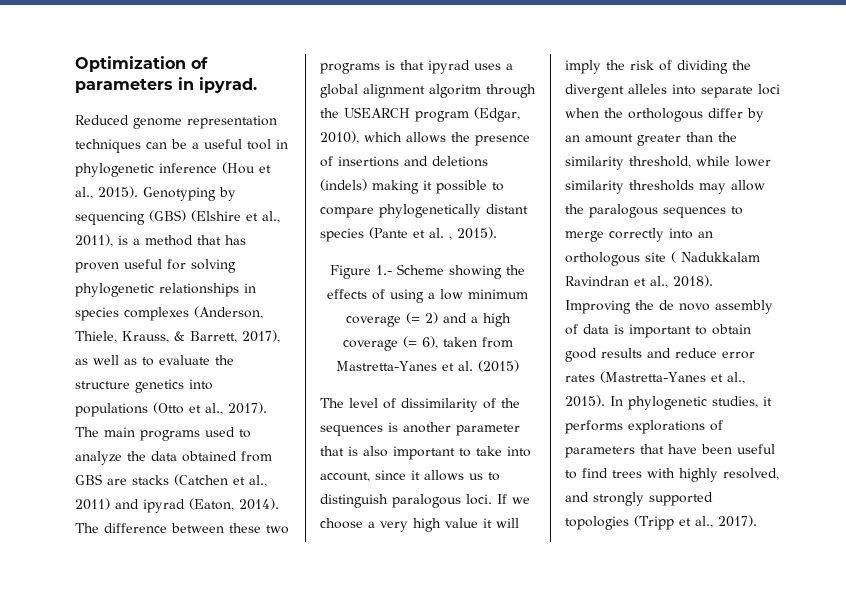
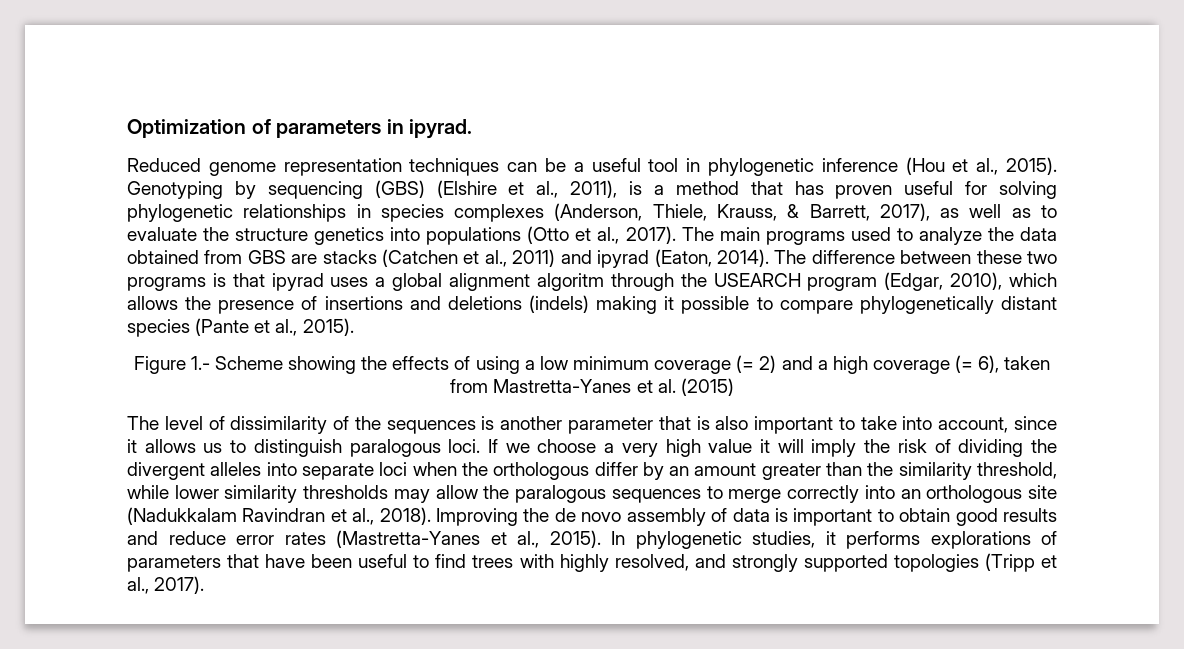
- The difference between these two programs is that ipyrad uses a global alignment algoritm through the USEARCH program (Edgar, 2010), which allows the presence of insertions and deletions (indels) making it possible to compare phylogenetically distant species (Pante et al. , 2015).
+ The difference between these two programs is that ipyrad uses a global alignment algoritm through the USEARCH program (Edgar, 2010), which allows the presence of insertions and deletions (indels) making it possible to compare phylogenetically distant species (Pante et al., 2015).
- If we choose a very high value it will imply the risk of dividing the divergent alleles into separate loci when the orthologous differ by an amount greater than the similarity threshold, while lower similarity thresholds may allow the paralogous sequences to merge correctly into an orthologous site ( Nadukkalam Ravindran et al., 2018).
+ If we choose a very high value it will imply the risk of dividing the divergent alleles into separate loci when the orthologous differ by an amount greater than the similarity threshold, while lower similarity thresholds may allow the paralogous sequences to merge correctly into an orthologous site (Nadukkalam Ravindran et al., 2018).

